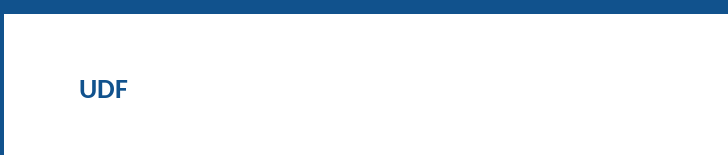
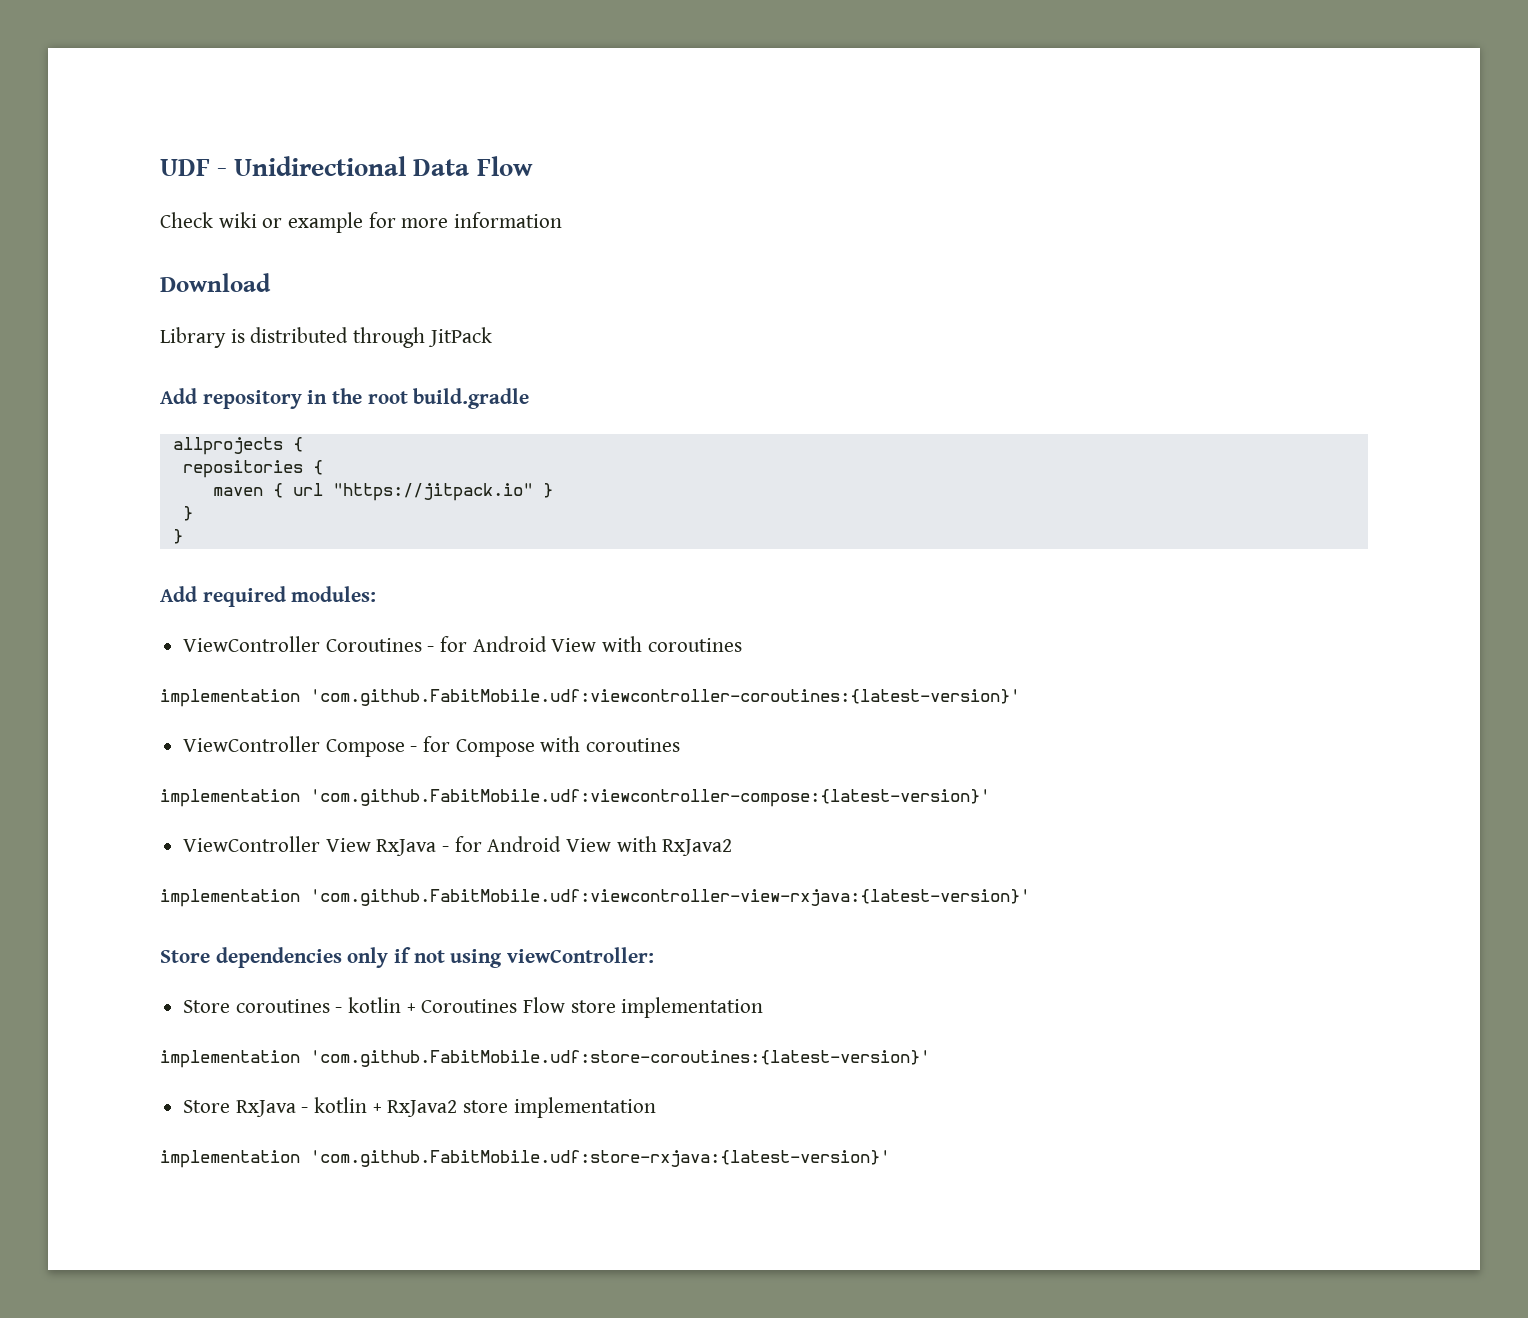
- UDF
+ UDF - Unidirectional Data Flow
+ Check wiki or example for more information
+ Download
+ Library is distributed through JitPack
+ Add repository in the root build.gradle
+ allprojects {
+ repositories {
+ maven { url "https://jitpack.io" }
+ }
+ }
+ Add required modules:
+ ViewController Coroutines - for Android View with coroutines
+ implementation 'com.github.FabitMobile.udf:viewcontroller-coroutines:{latest-version}'
+ ViewController Compose - for Compose with coroutines
+ implementation 'com.github.FabitMobile.udf:viewcontroller-compose:{latest-version}'
+ ViewController View RxJava - for Android View with RxJava2
+ implementation 'com.github.FabitMobile.udf:viewcontroller-view-rxjava:{latest-version}'
+ Store dependencies only if not using viewController:
+ Store coroutines - kotlin + Coroutines Flow store implementation
+ implementation 'com.github.FabitMobile.udf:store-coroutines:{latest-version}'
+ Store RxJava - kotlin + RxJava2 store implementation
+ implementation 'com.github.FabitMobile.udf:store-rxjava:{latest-version}'

